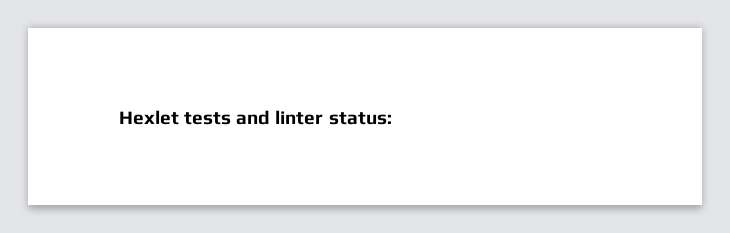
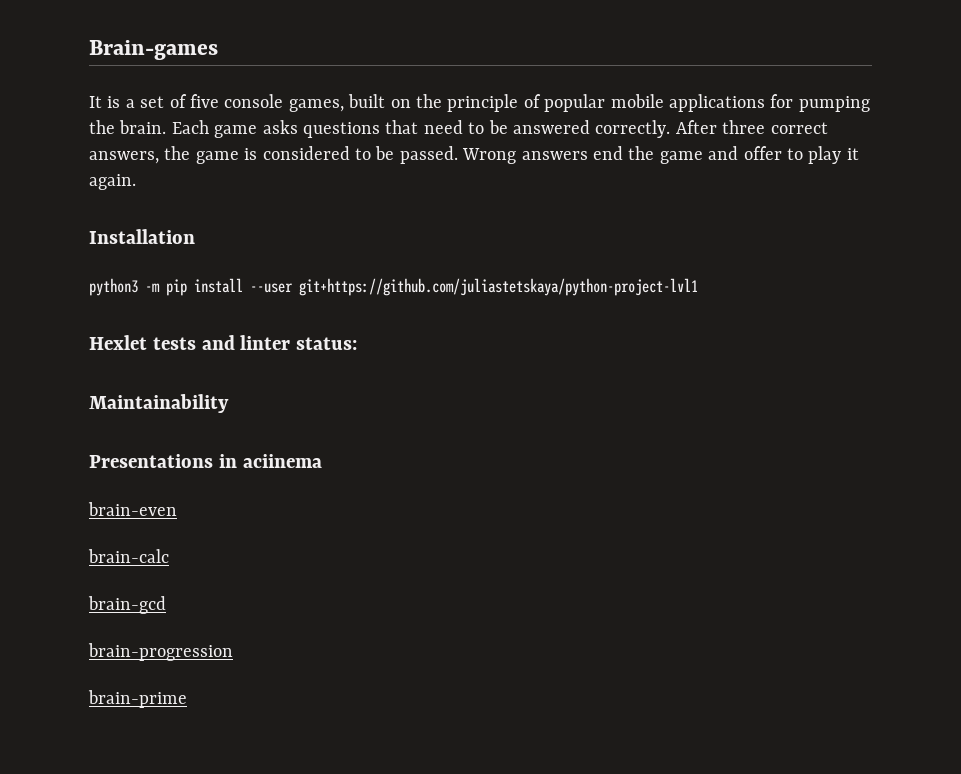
+ Brain-games
+ It is a set of five console games, built on the principle of popular mobile applications for pumping the brain. Each game asks questions that need to be answered correctly. After three correct answers, the game is considered to be passed. Wrong answers end the game and offer to play it again.
+ Installation
+ python3 -m pip install --user git+https://github.com/juliastetskaya/python-project-lvl1
+ Maintainability
+ Presentations in aciinema
+ brain-even
+ brain-calc
+ brain-gcd
+ brain-progression
+ brain-prime

